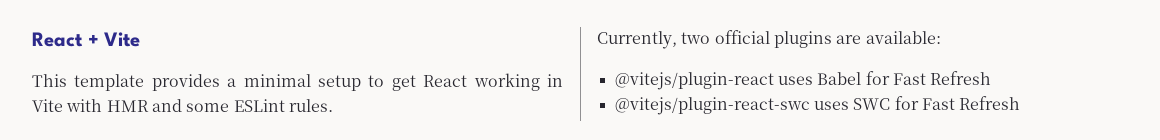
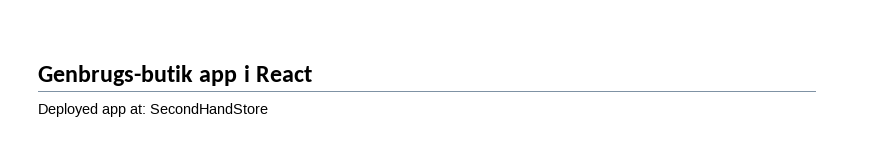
- React + Vite
- This template provides a minimal setup to get React working in Vite with HMR and some ESLint rules.
- Currently, two official plugins are available:
- @vitejs/plugin-react uses Babel for Fast Refresh
- @vitejs/plugin-react-swc uses SWC for Fast Refresh
+ Genbrugs-butik app i React
+ Deployed app at: SecondHandStore

